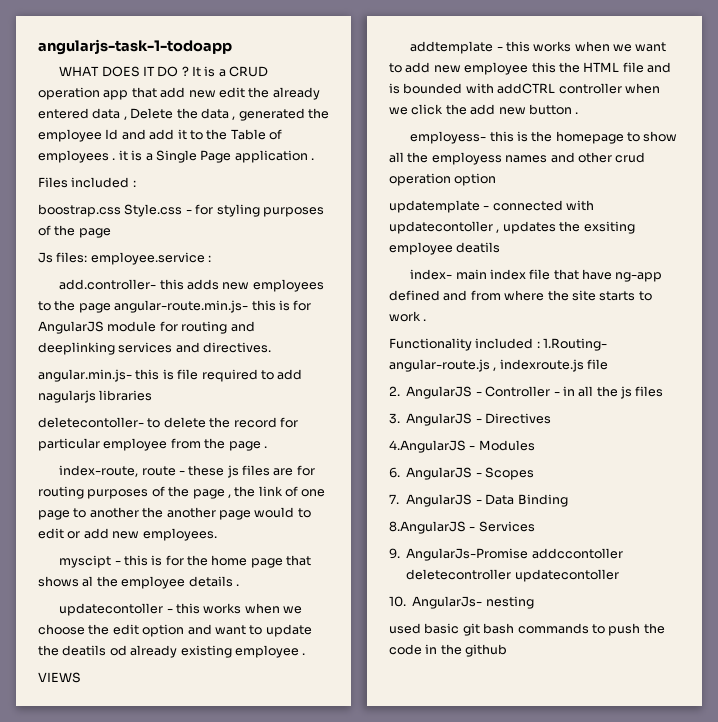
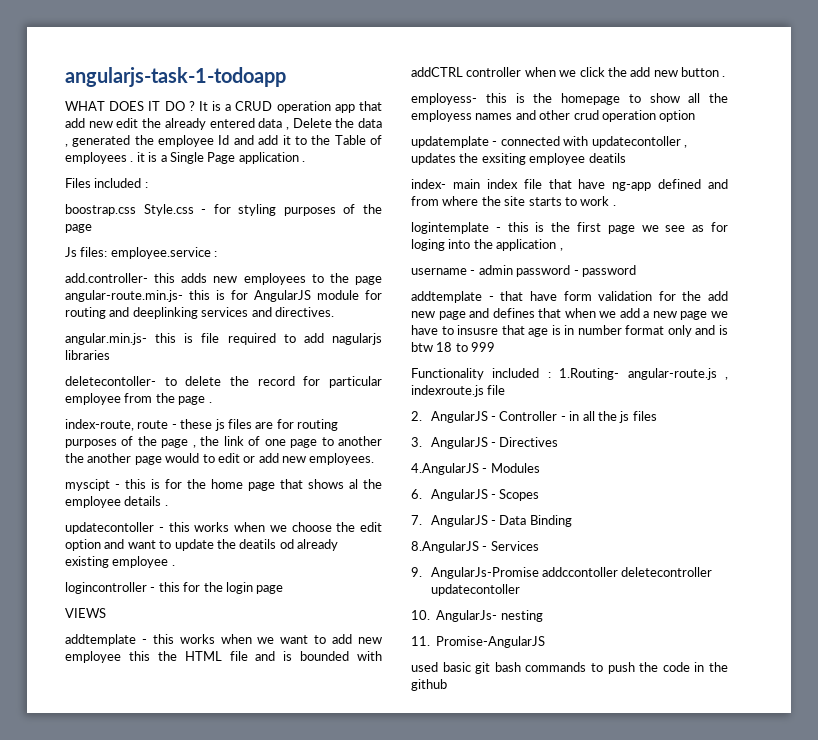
+ logincontroller - this for the login page
+ logintemplate - this is the first page we see as for loging into the application ,
+ username - admin password - password
+ addtemplate - that have form validation for the add new page and defines that when we add a new page we have to insusre that age is in number format only and is btw 18 to 999
+ 11. Promise-AngularJS

